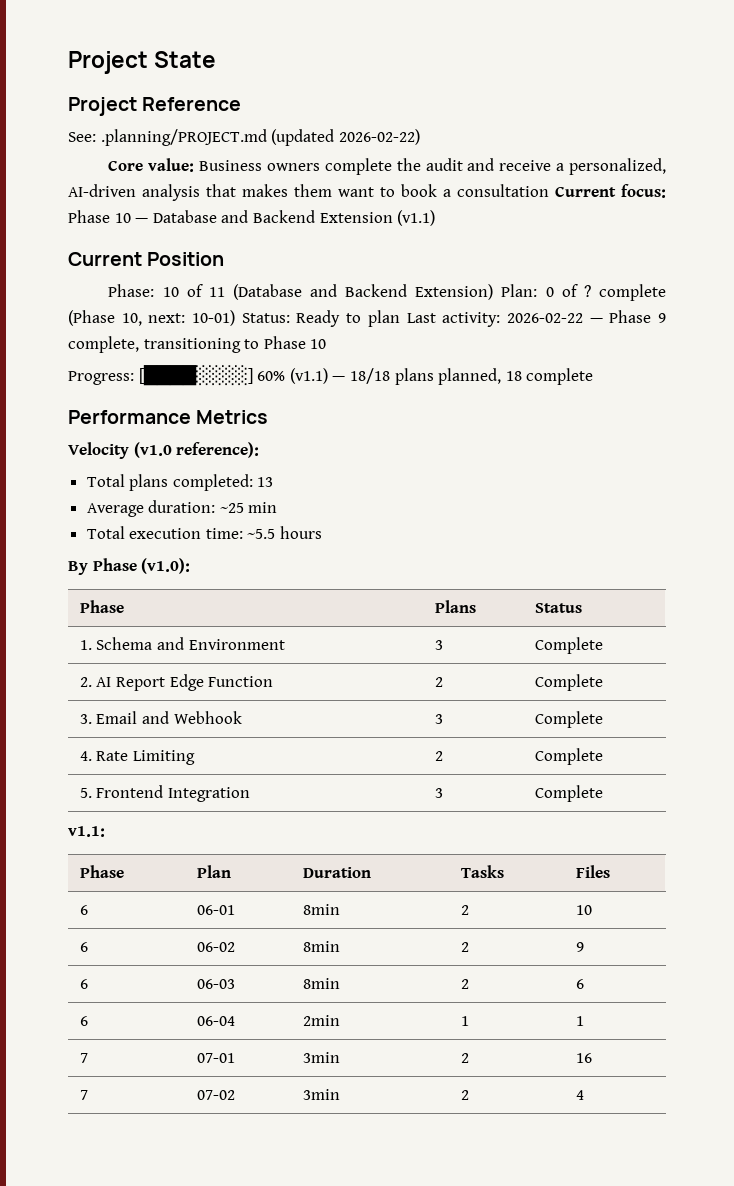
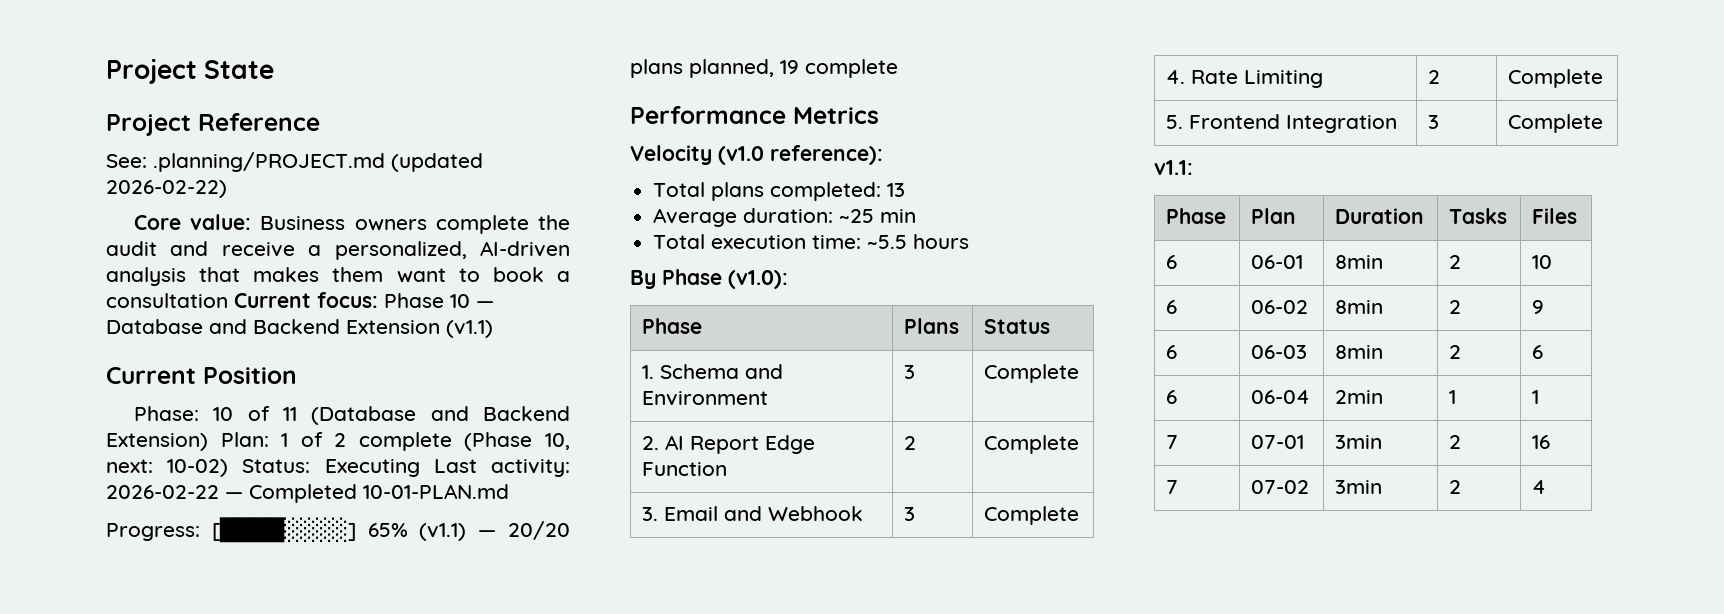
- Phase: 10 of 11 (Database and Backend Extension) Plan: 0 of ? complete (Phase 10, next: 10-01) Status: Ready to plan Last activity: 2026-02-22 — Phase 9 complete, transitioning to Phase 10
+ Phase: 10 of 11 (Database and Backend Extension) Plan: 1 of 2 complete (Phase 10, next: 10-02) Status: Executing Last activity: 2026-02-22 — Completed 10-01-PLAN.md
- Progress: [████░░░░] 60% (v1.1) — 18/18 plans planned, 18 complete
+ Progress: [████░░░░] 65% (v1.1) — 20/20 plans planned, 19 complete

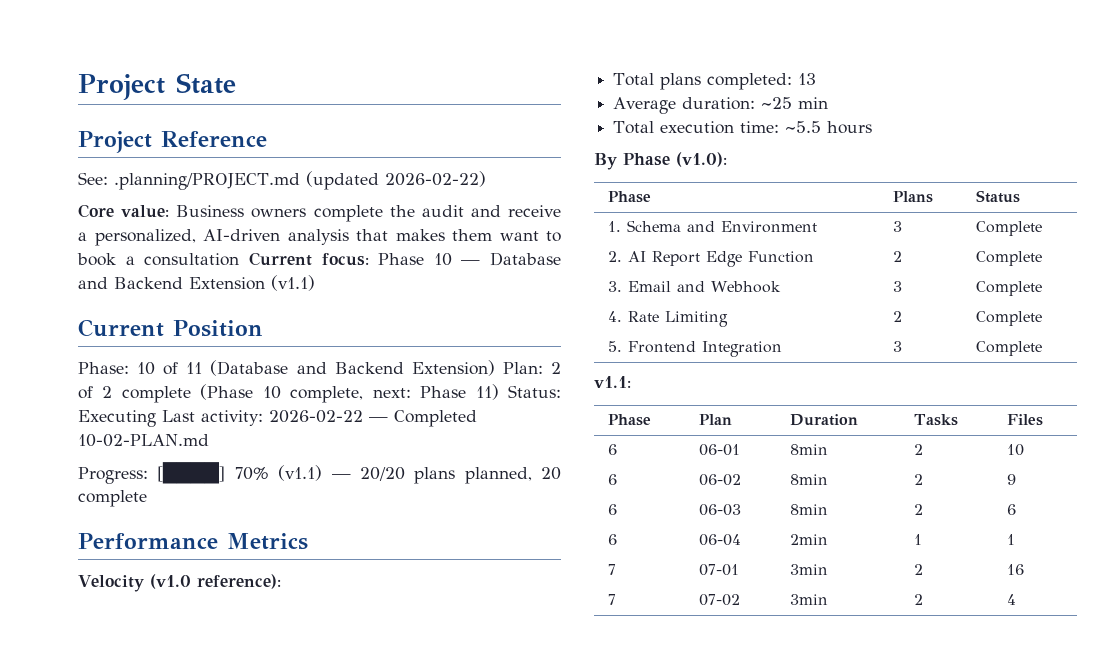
- Phase: 10 of 11 (Database and Backend Extension) Plan: 1 of 2 complete (Phase 10, next: 10-02) Status: Executing Last activity: 2026-02-22 — Completed 10-01-PLAN.md
+ Phase: 10 of 11 (Database and Backend Extension) Plan: 2 of 2 complete (Phase 10 complete, next: Phase 11) Status: Executing Last activity: 2026-02-22 — Completed 10-02-PLAN.md
- Progress: [████░░░░] 65% (v1.1) — 20/20 plans planned, 19 complete
+ Progress: [████] 70% (v1.1) — 20/20 plans planned, 20 complete

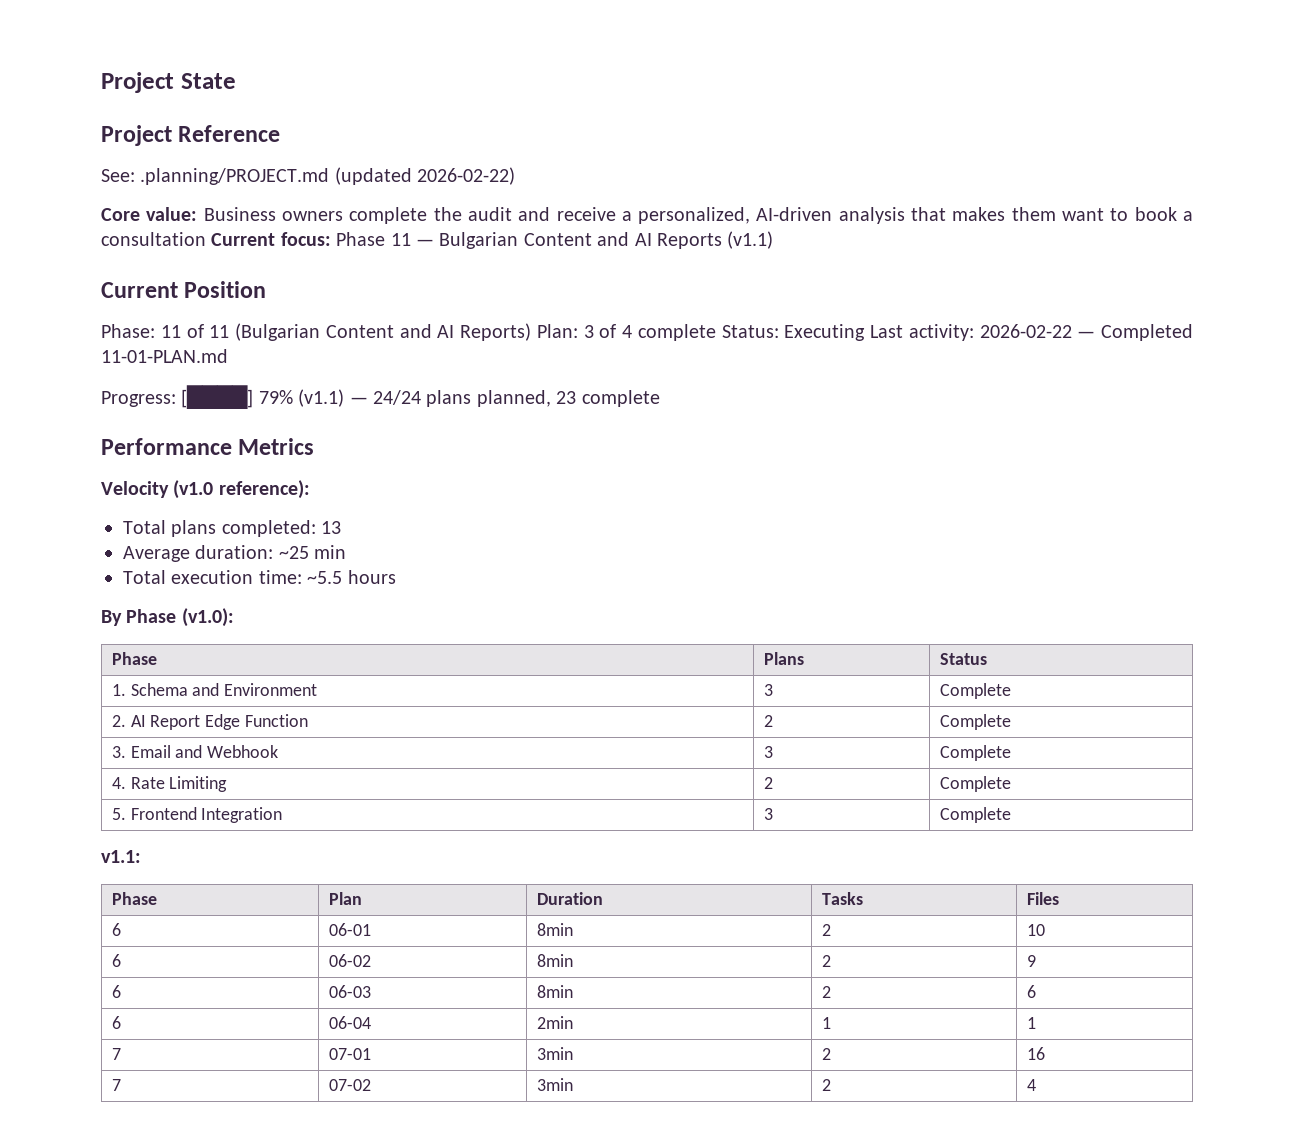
- Core value: Business owners complete the audit and receive a personalized, AI-driven analysis that makes them want to book a consultation Current focus: Phase 10 — Database and Backend Extension (v1.1)
+ Core value: Business owners complete the audit and receive a personalized, AI-driven analysis that makes them want to book a consultation Current focus: Phase 11 — Bulgarian Content and AI Reports (v1.1)
- Phase: 10 of 11 (Database and Backend Extension) Plan: 2 of 2 complete (Phase 10 complete, next: Phase 11) Status: Executing Last activity: 2026-02-22 — Completed 10-02-PLAN.md
+ Phase: 11 of 11 (Bulgarian Content and AI Reports) Plan: 3 of 4 complete Status: Executing Last activity: 2026-02-22 — Completed 11-01-PLAN.md
- Progress: [████] 70% (v1.1) — 20/20 plans planned, 20 complete
+ Progress: [████] 79% (v1.1) — 24/24 plans planned, 23 complete

